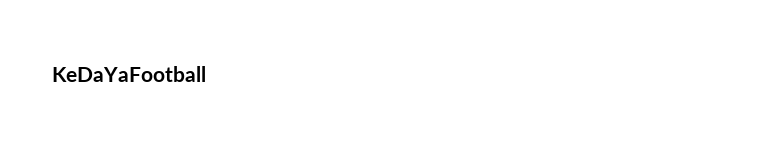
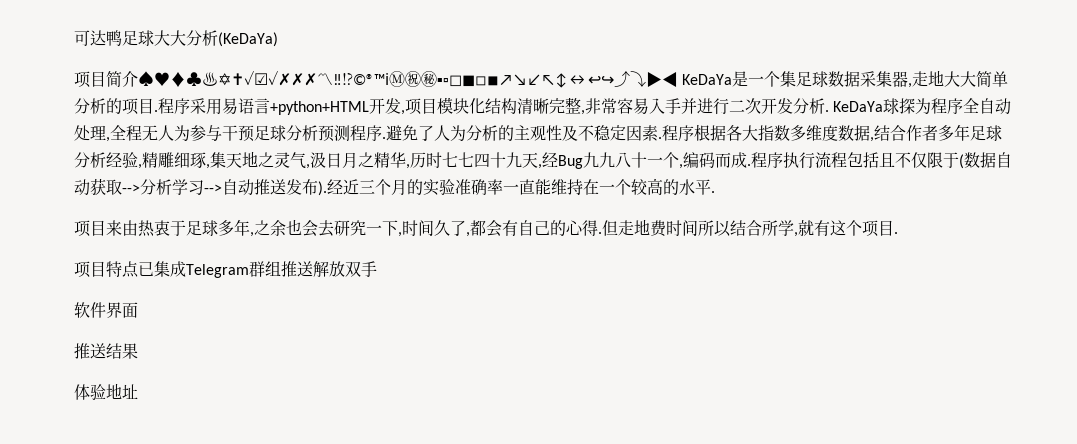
- KeDaYaFootball
+ 可达鸭足球大大分析(KeDaYa)
+ 项目简介♠♥♦♣♨✡✝✓☑✓✗✗✗〽‼⁉©®™ℹⓂ㊗㊙▪▫◻◼◽◾↗↘↙↖↕↔↩↪⤴⤵▶◀ KeDaYa是一个集足球数据采集器,走地大大简单分析的项目.程序采用易语言+python+HTML开发,项目模块化结构清晰完整,非常容易入手并进行二次开发分析. KeDaYa球探为程序全自动处理,全程无人为参与干预足球分析预测程序.避免了人为分析的主观性及不稳定因素.程序根据各大指数多维度数据,结合作者多年足球分析经验,精雕细琢,集天地之灵气,汲日月之精华,历时七七四十九天,经Bug九九八十一个,编码而成.程序执行流程包括且不仅限于(数据自动获取-->分析学习-->自动推送发布).经近三个月的实验准确率一直能维持在一个较高的水平.
+ 项目来由热衷于足球多年,之余也会去研究一下,时间久了,都会有自己的心得.但走地费时间所以结合所学,就有这个项目.
+ 项目特点已集成Telegram群组推送解放双手
+ 软件界面
+ 推送结果
+ 体验地址

